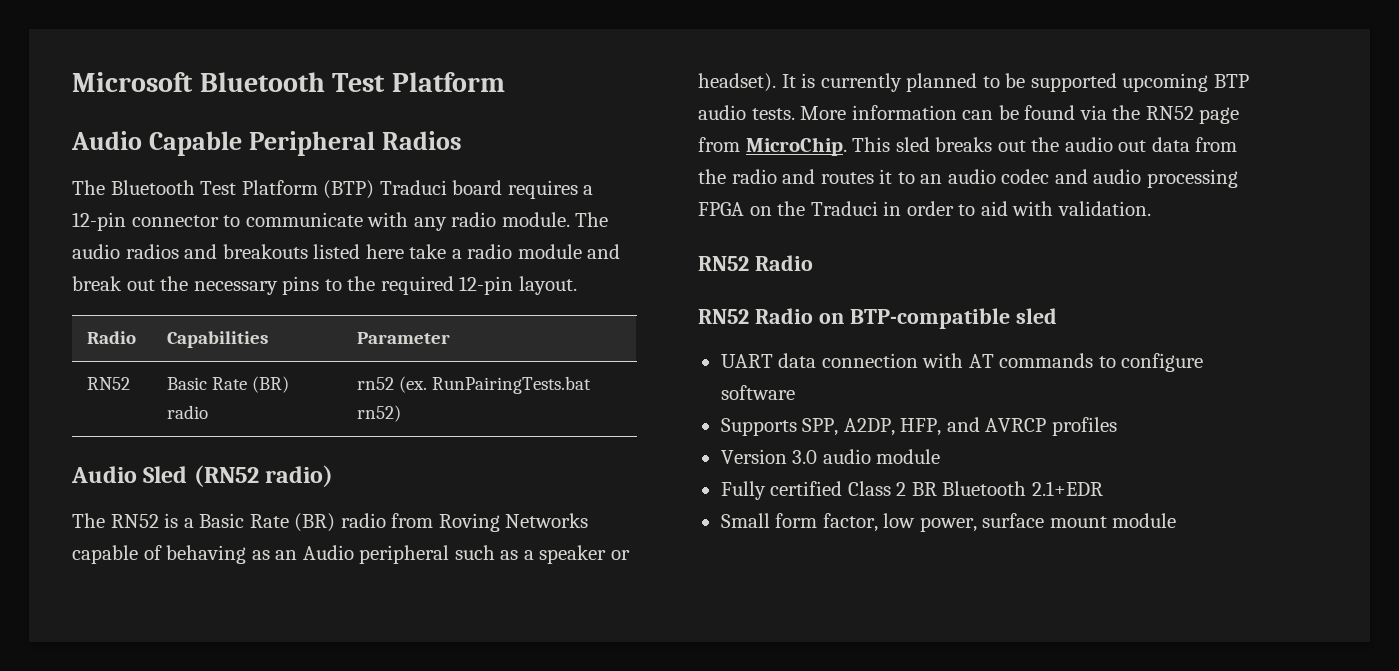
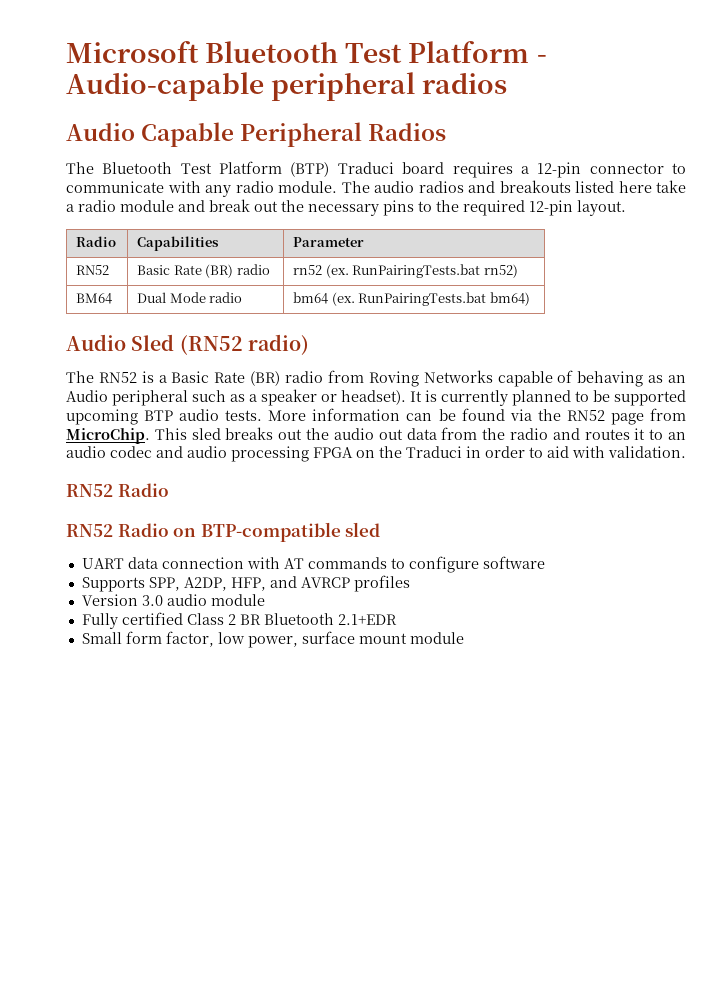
- Microsoft Bluetooth Test Platform
+ Microsoft Bluetooth Test Platform - Audio-capable peripheral radios
+ BM64 | Dual Mode radio | bm64 (ex. RunPairingTests.bat bm64)

